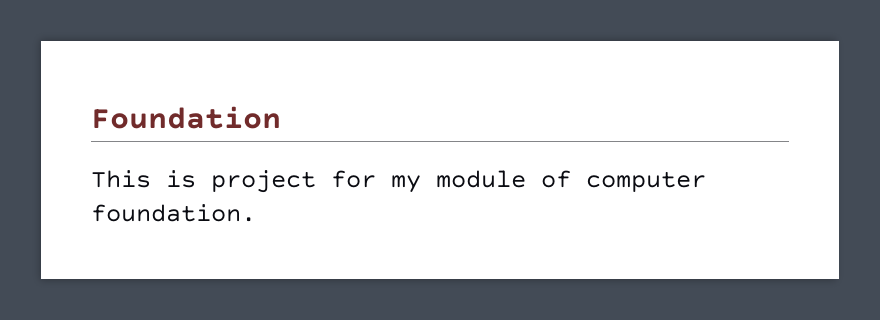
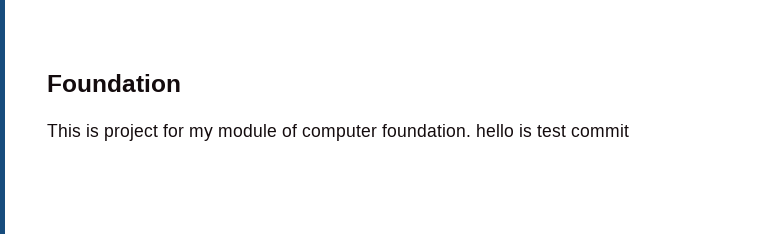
- This is project for my module of computer foundation.
+ This is project for my module of computer foundation. hello is test commit

